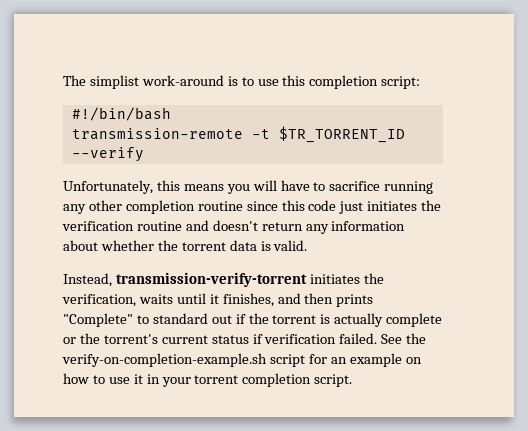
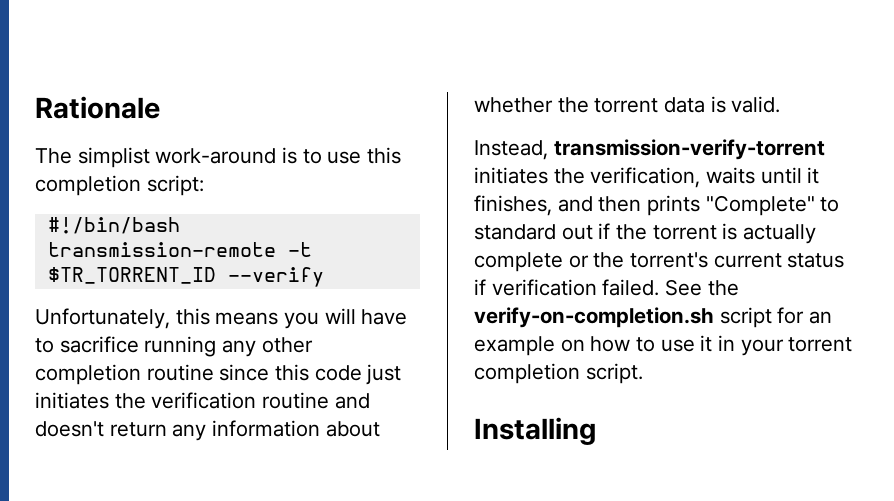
+ Rationale
- See the verify-on-completion-example.sh script for an example on how to use it in your torrent completion script.
+ See the verify-on-completion.sh script for an example on how to use it in your torrent completion script.
+ Installing

